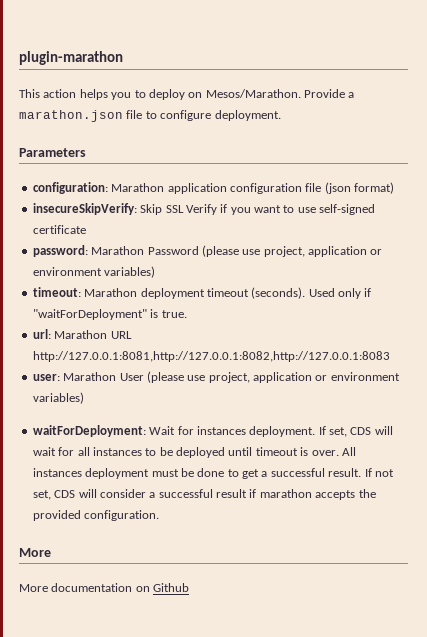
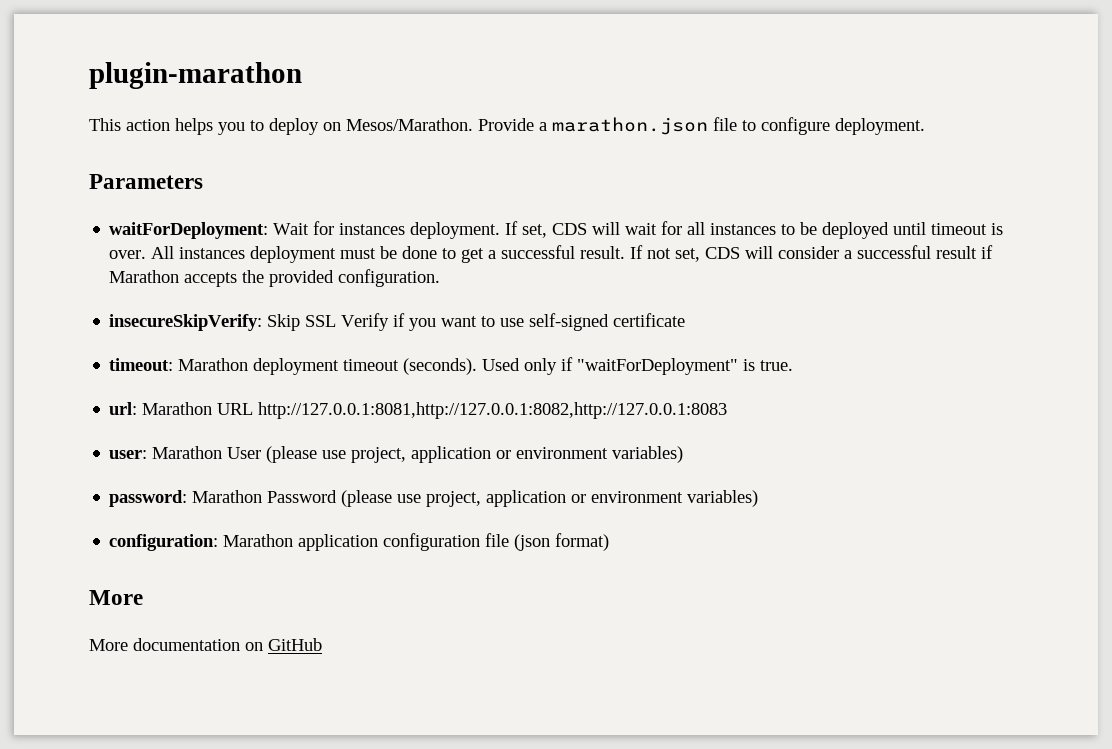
- configuration: Marathon application configuration file (json format)
- insecureSkipVerify: Skip SSL Verify if you want to use self-signed certificate
- password: Marathon Password (please use project, application or environment variables)
- timeout: Marathon deployment timeout (seconds). Used only if "waitForDeployment" is true.
- url: Marathon URL http://127.0.0.1:8081,http://127.0.0.1:8082,http://127.0.0.1:8083
- user: Marathon User (please use project, application or environment variables)
- If not set, CDS will consider a successful result if marathon accepts the provided configuration.
+ If not set, CDS will consider a successful result if Marathon accepts the provided configuration.
+ insecureSkipVerify: Skip SSL Verify if you want to use self-signed certificate
+ timeout: Marathon deployment timeout (seconds). Used only if "waitForDeployment" is true.
+ url: Marathon URL http://127.0.0.1:8081,http://127.0.0.1:8082,http://127.0.0.1:8083
+ user: Marathon User (please use project, application or environment variables)
+ password: Marathon Password (please use project, application or environment variables)
+ configuration: Marathon application configuration file (json format)
- More documentation on Github
+ More documentation on GitHub

